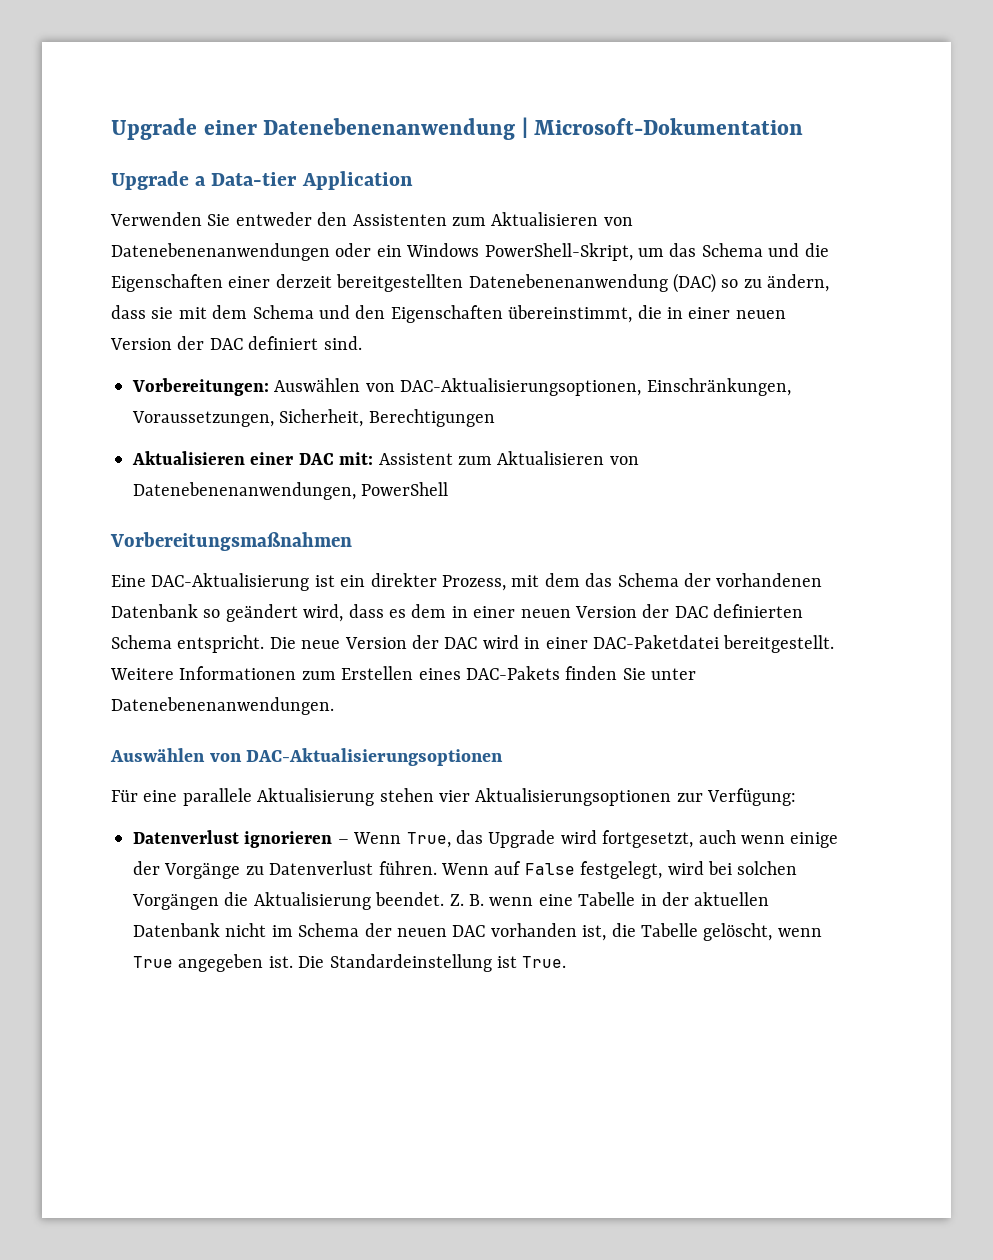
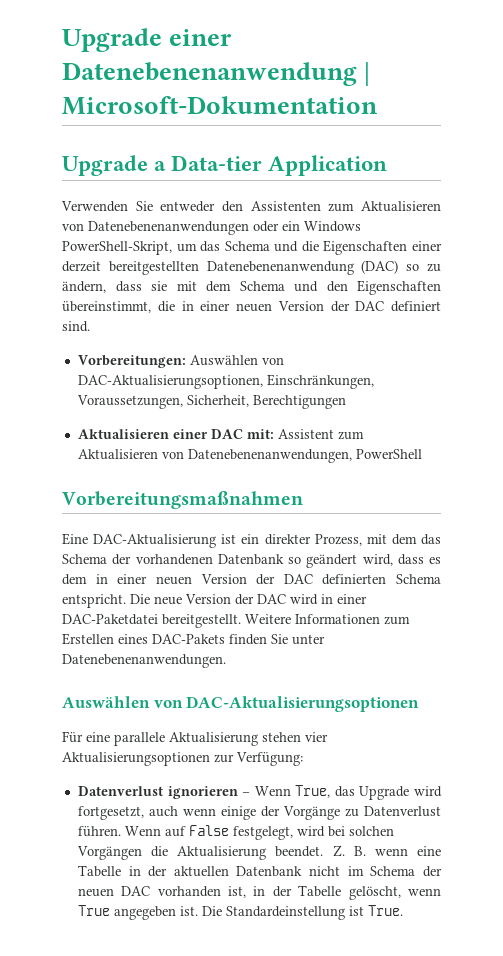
- Z. B. wenn eine Tabelle in der aktuellen Datenbank nicht im Schema der neuen DAC vorhanden ist, die Tabelle gelöscht, wenn True angegeben ist.
+ Z. B. wenn eine Tabelle in der aktuellen Datenbank nicht im Schema der neuen DAC vorhanden ist, in der Tabelle gelöscht, wenn True angegeben ist.

